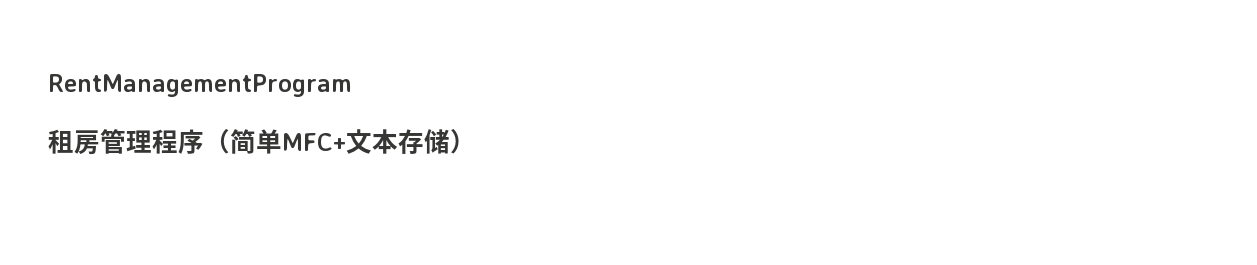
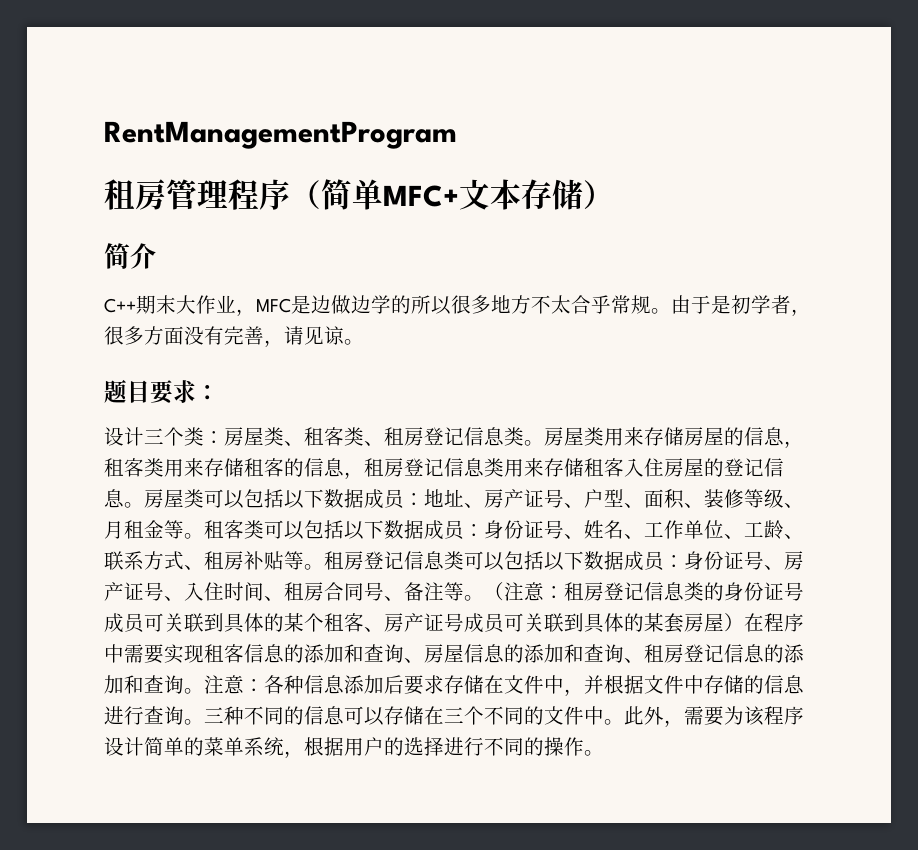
+ 简介
+ C++期末大作业，MFC是边做边学的所以很多地方不太合乎常规。由于是初学者，很多方面没有完善，请见谅。
+ 题目要求：
+ 设计三个类：房屋类、租客类、租房登记信息类。房屋类用来存储房屋的信息，租客类用来存储租客的信息，租房登记信息类用来存储租客入住房屋的登记信息。房屋类可以包括以下数据成员：地址、房产证号、户型、面积、装修等级、月租金等。租客类可以包括以下数据成员：身份证号、姓名、工作单位、工龄、联系方式、租房补贴等。租房登记信息类可以包括以下数据成员：身份证号、房产证号、入住时间、租房合同号、备注等。（注意：租房登记信息类的身份证号成员可关联到具体的某个租客、房产证号成员可关联到具体的某套房屋）在程序中需要实现租客信息的添加和查询、房屋信息的添加和查询、租房登记信息的添加和查询。注意：各种信息添加后要求存储在文件中，并根据文件中存储的信息进行查询。三种不同的信息可以存储在三个不同的文件中。此外，需要为该程序设计简单的菜单系统，根据用户的选择进行不同的操作。

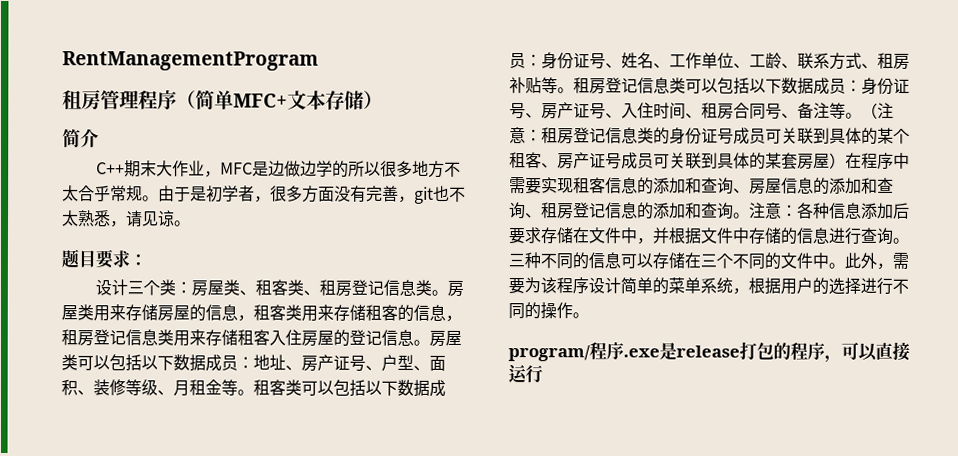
- 由于是初学者，很多方面没有完善，请见谅。
+ 由于是初学者，很多方面没有完善，git也不太熟悉，请见谅。
+ program/程序.exe是release打包的程序，可以直接运行

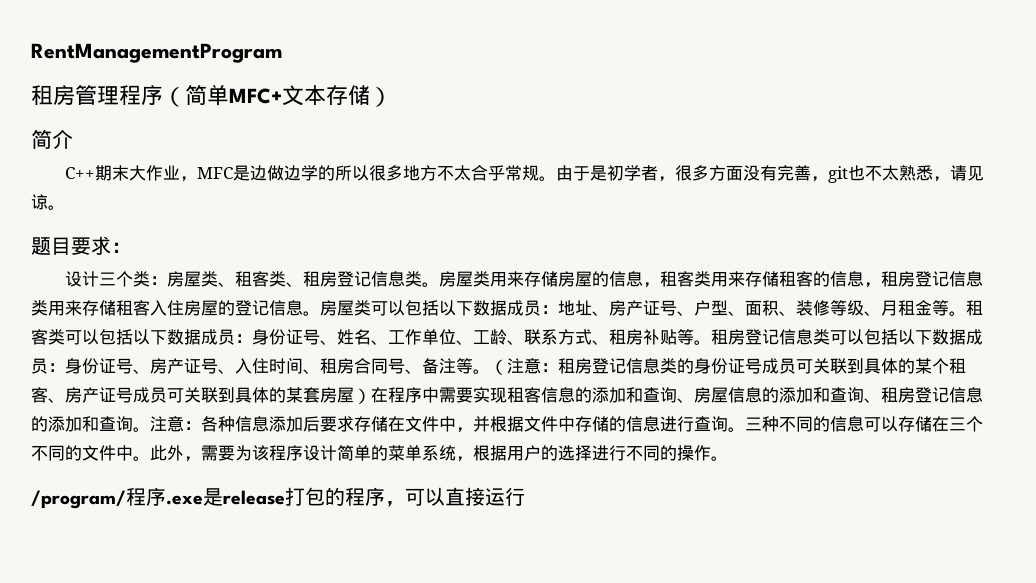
- program/程序.exe是release打包的程序，可以直接运行
+ /program/程序.exe是release打包的程序，可以直接运行

